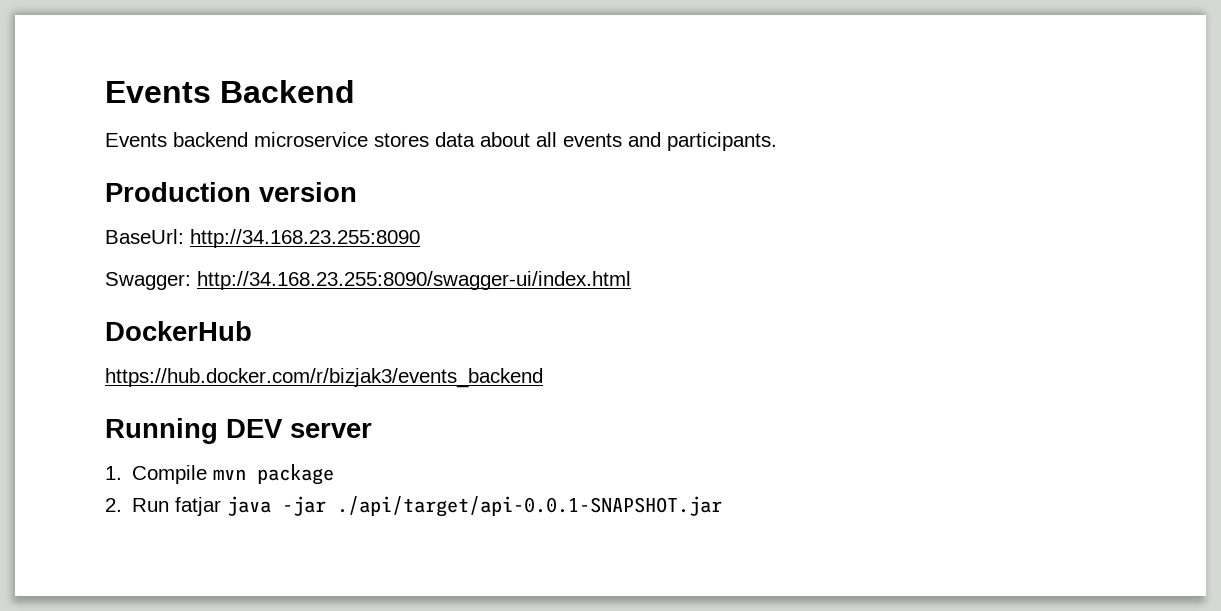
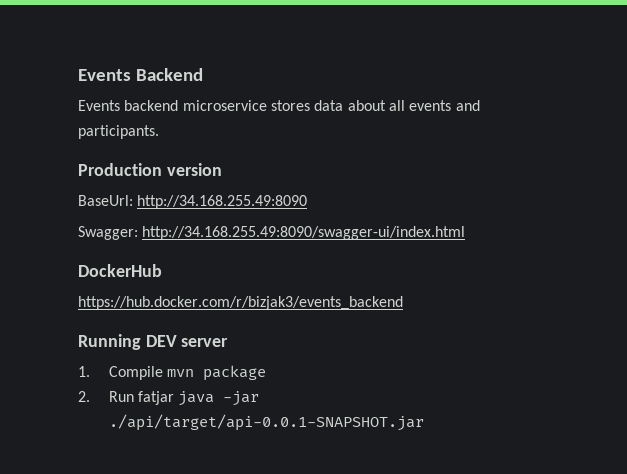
- BaseUrl: http://34.168.23.255:8090
+ BaseUrl: http://34.168.255.49:8090
- Swagger: http://34.168.23.255:8090/swagger-ui/index.html
+ Swagger: http://34.168.255.49:8090/swagger-ui/index.html

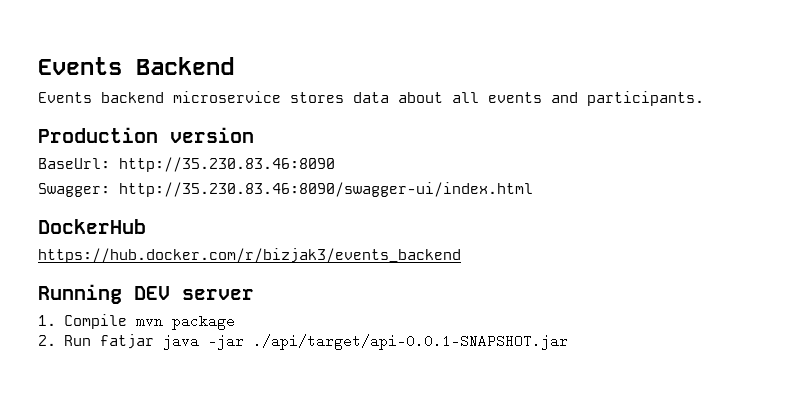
- BaseUrl: http://34.168.255.49:8090
+ BaseUrl: http://35.230.83.46:8090
- Swagger: http://34.168.255.49:8090/swagger-ui/index.html
+ Swagger: http://35.230.83.46:8090/swagger-ui/index.html

